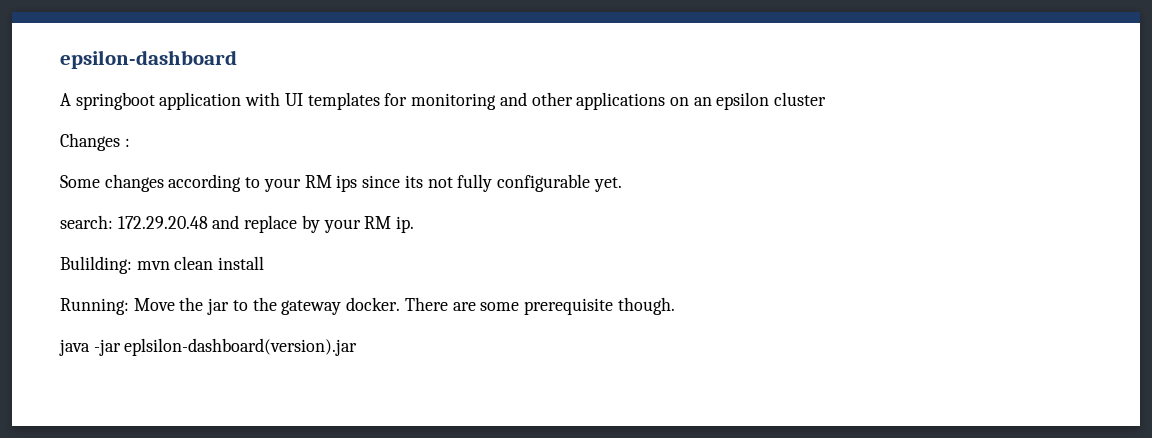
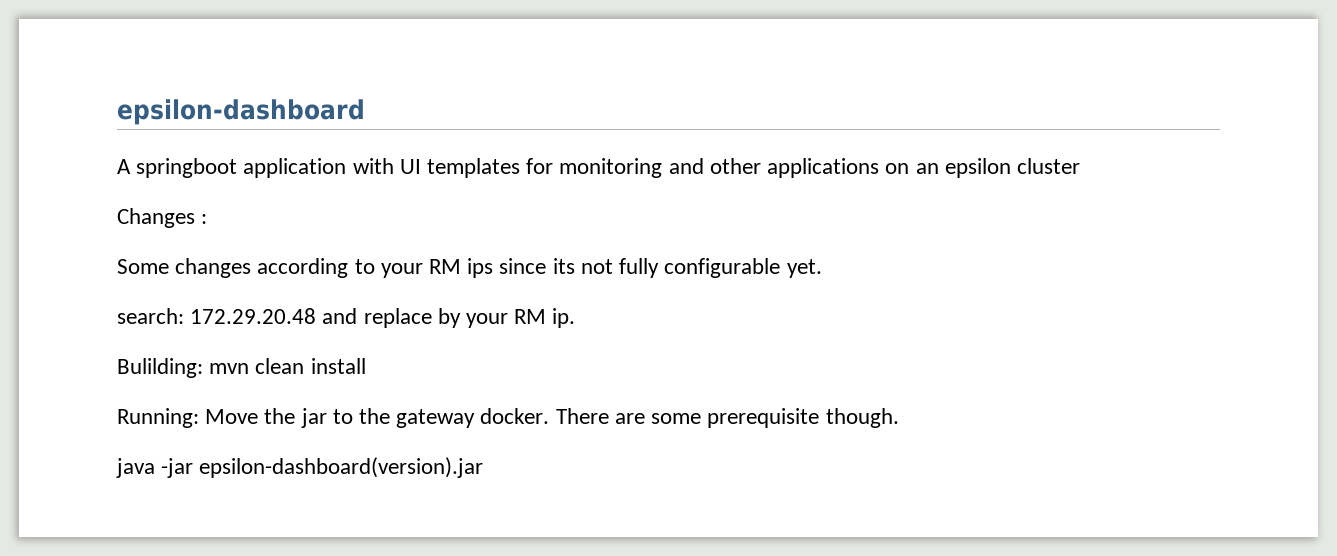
- java -jar eplsilon-dashboard(version).jar
+ java -jar epsilon-dashboard(version).jar

